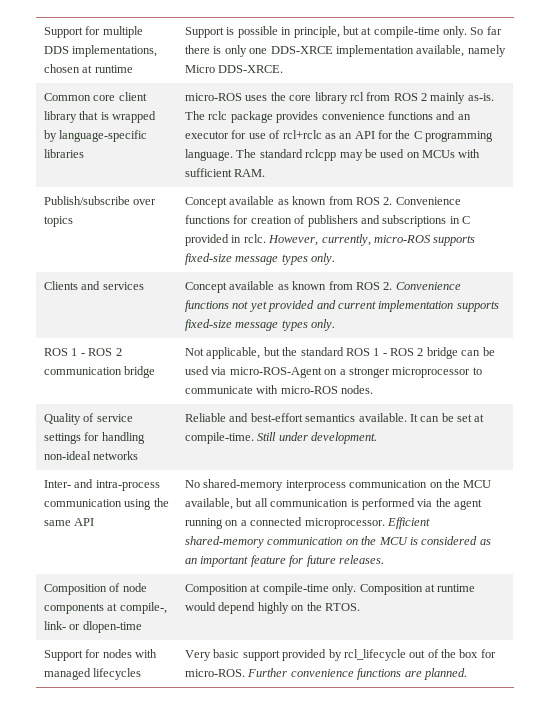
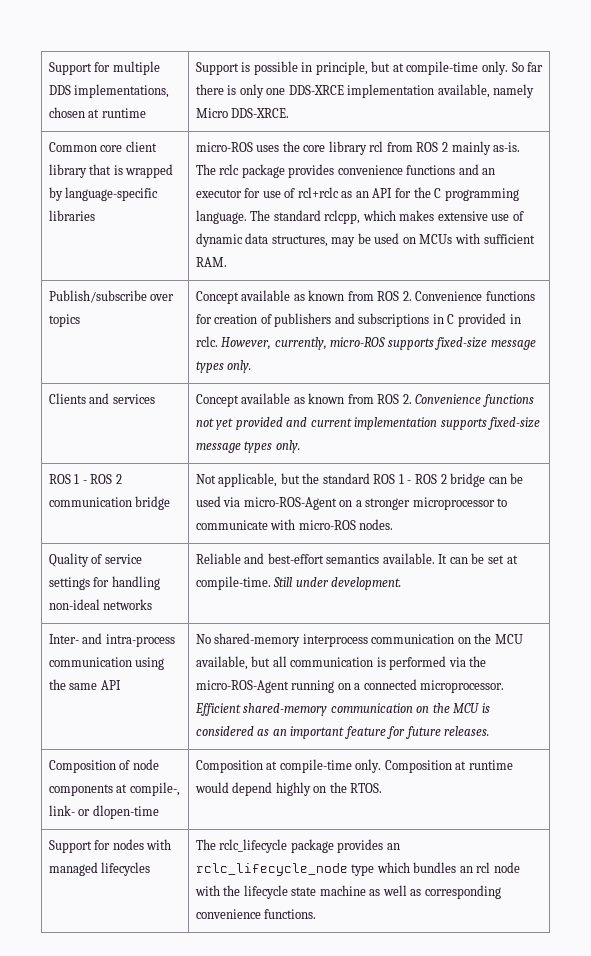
- The standard rclcpp may be used on MCUs with sufficient RAM.
+ The standard rclcpp, which makes extensive use of dynamic data structures, may be used on MCUs with sufficient RAM.
- No shared-memory interprocess communication on the MCU available, but all communication is performed via the agent running on a connected microprocessor.
+ No shared-memory interprocess communication on the MCU available, but all communication is performed via the micro-ROS-Agent running on a connected microprocessor.
- Support for nodes with managed lifecycles | Very basic support provided by rcl_lifecycle out of the box for micro-ROS. Further convenience functions are planned.
+ Support for nodes with managed lifecycles | The rclc_lifecycle package provides an rclc_lifecycle_node type which bundles an rcl node with the lifecycle state machine as well as corresponding convenience functions.

